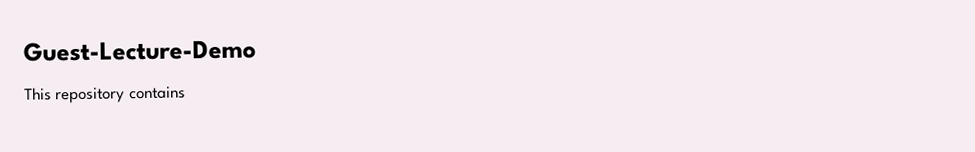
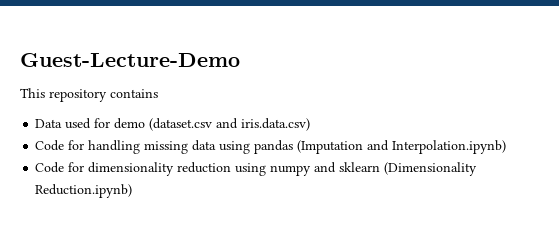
+ Data used for demo (dataset.csv and iris.data.csv)
+ Code for handling missing data using pandas (Imputation and Interpolation.ipynb)
+ Code for dimensionality reduction using numpy and sklearn (Dimensionality Reduction.ipynb)

